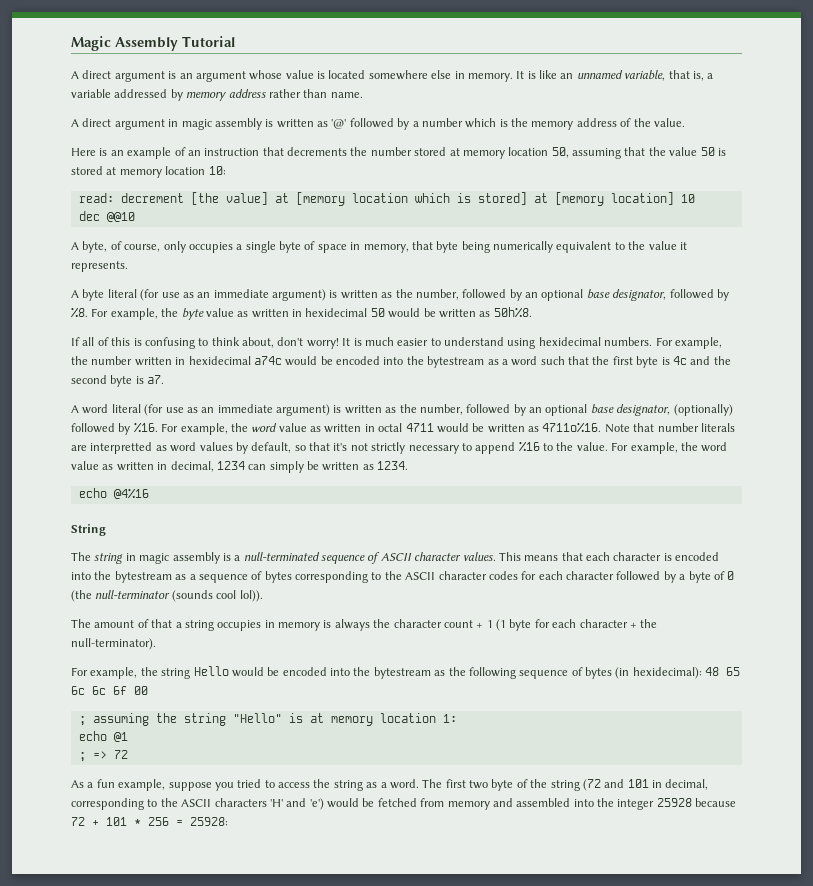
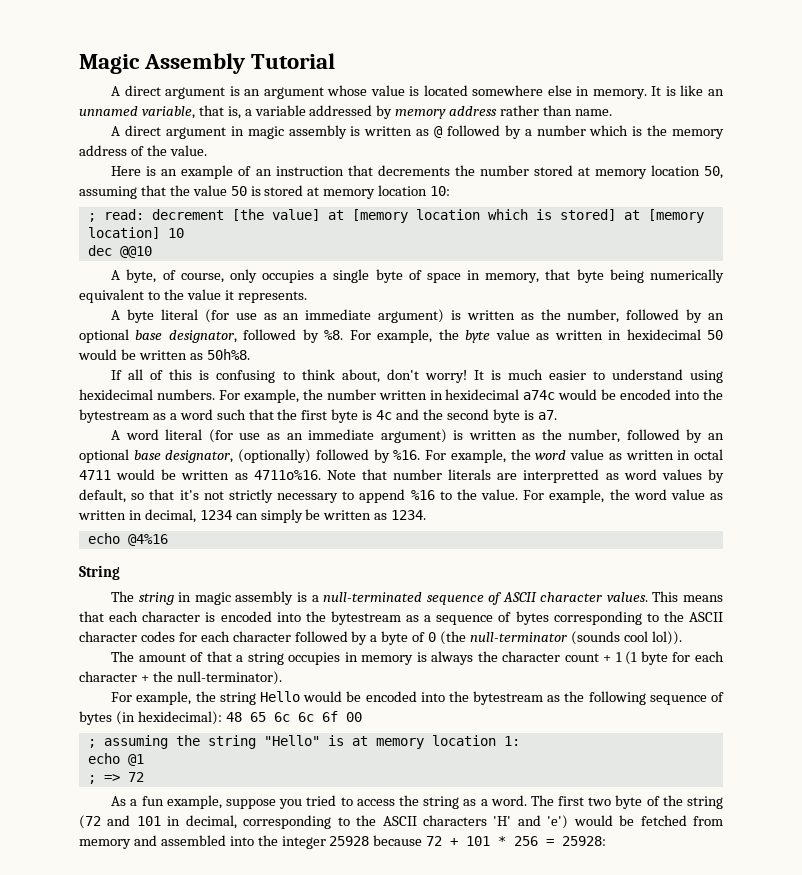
- A direct argument in magic assembly is written as '@' followed by a number which is the memory address of the value.
+ A direct argument in magic assembly is written as @ followed by a number which is the memory address of the value.
- read: decrement [the value] at [memory location which is stored] at [memory location] 10
+ ; read: decrement [the value] at [memory location which is stored] at [memory location] 10

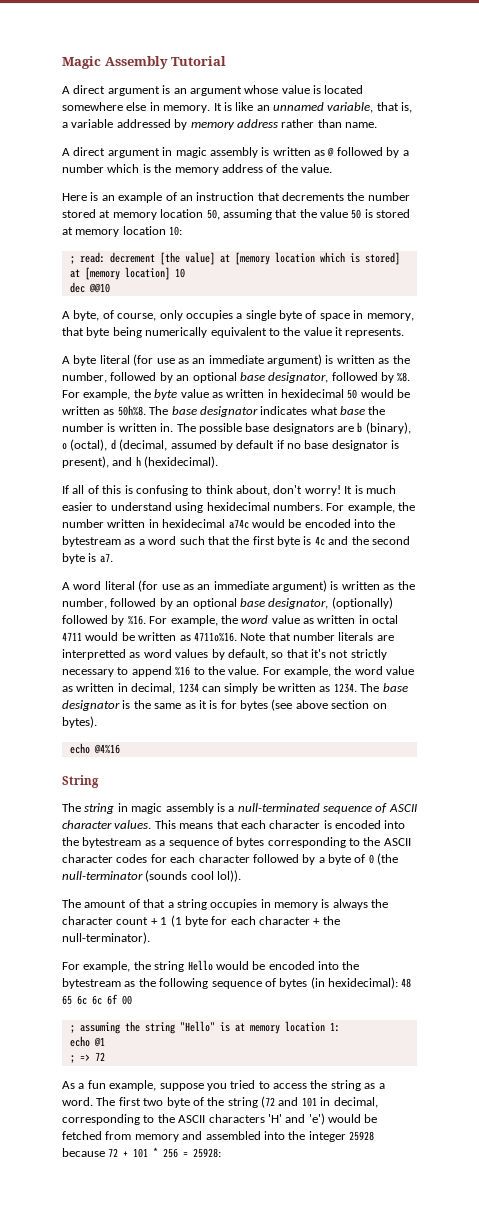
+ The base designator indicates what base the number is written in. The possible base designators are b (binary), o (octal), d (decimal, assumed by default if no base designator is present), and h (hexidecimal).
+ The base designator is the same as it is for bytes (see above section on bytes).

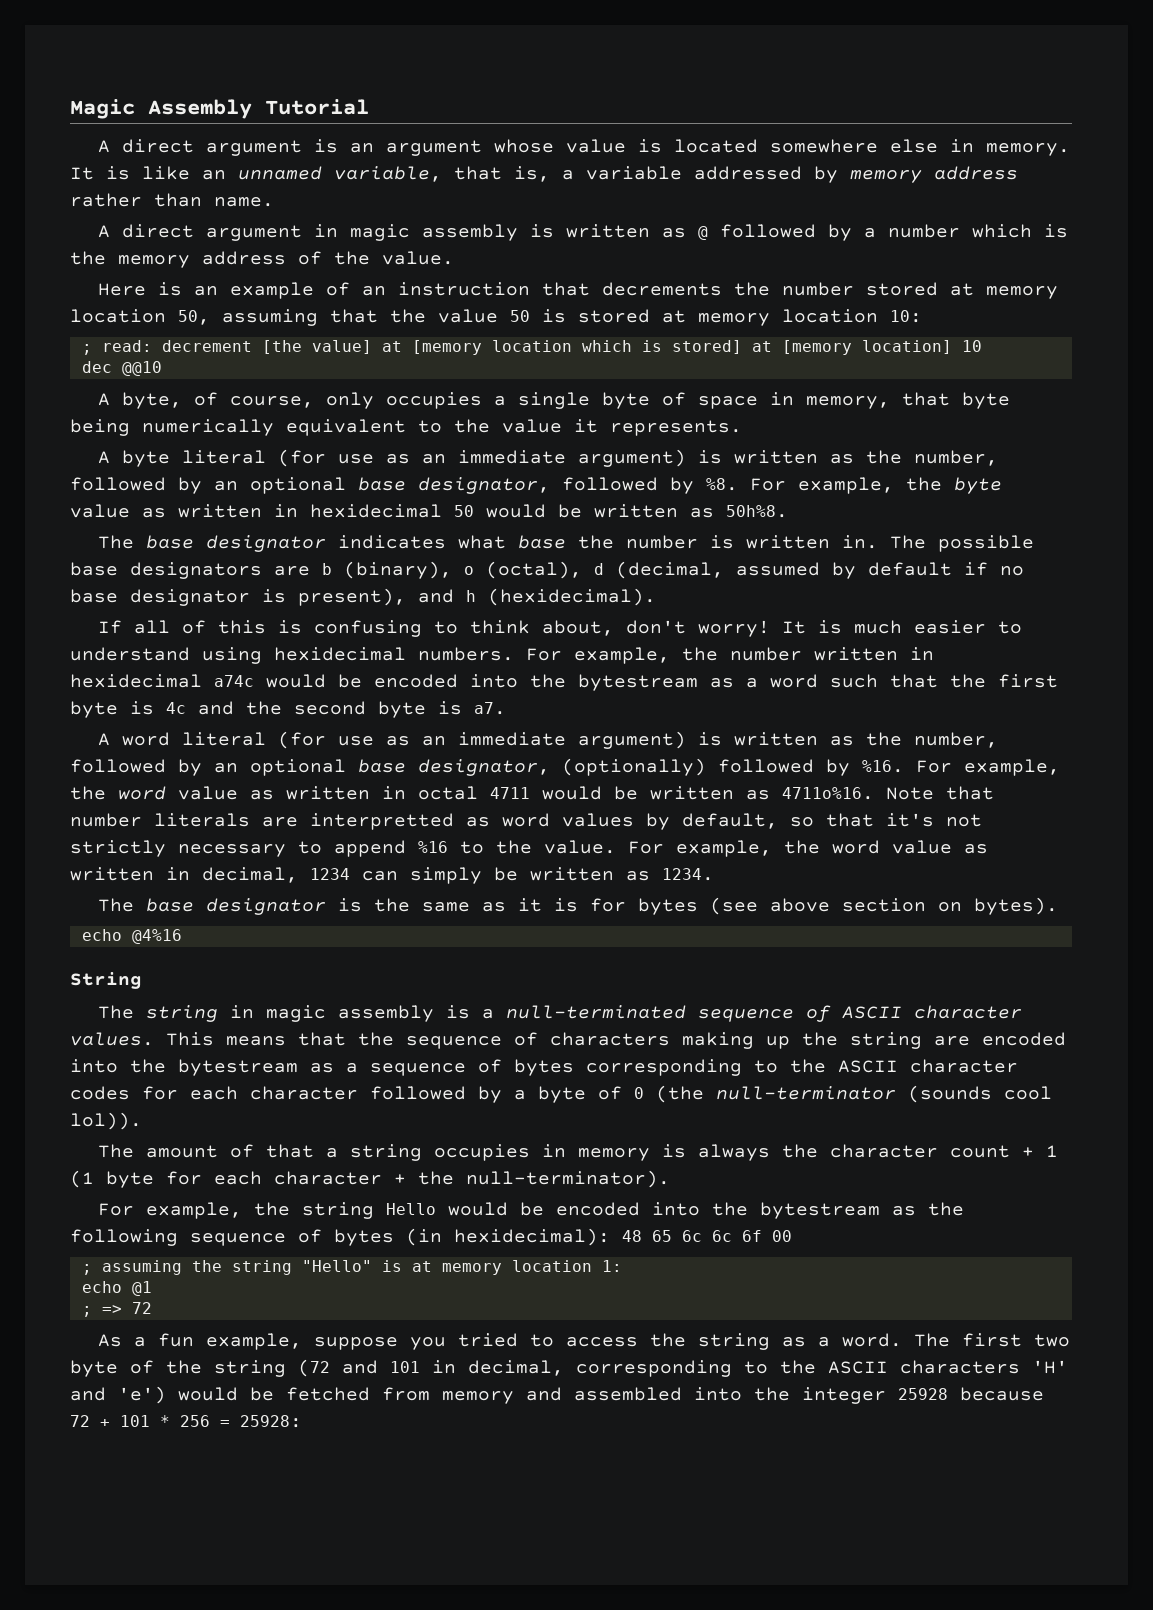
- For example, the byte value as written in hexidecimal 50 would be written as 50h%8. The base designator indicates what base the number is written in.
+ For example, the byte value as written in hexidecimal 50 would be written as 50h%8.
+ The base designator indicates what base the number is written in.
- For example, the word value as written in decimal, 1234 can simply be written as 1234. The base designator is the same as it is for bytes (see above section on bytes).
+ For example, the word value as written in decimal, 1234 can simply be written as 1234.
+ The base designator is the same as it is for bytes (see above section on bytes).
- This means that each character is encoded into the bytestream as a sequence of bytes corresponding to the ASCII character codes for each character followed by a byte of 0 (the null-terminator (sounds cool lol)).
+ This means that the sequence of characters making up the string are encoded into the bytestream as a sequence of bytes corresponding to the ASCII character codes for each character followed by a byte of 0 (the null-terminator (sounds cool lol)).

